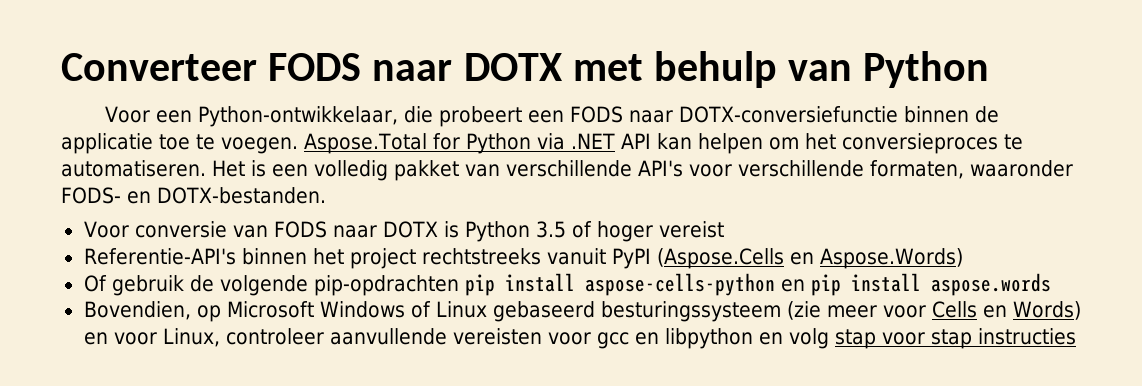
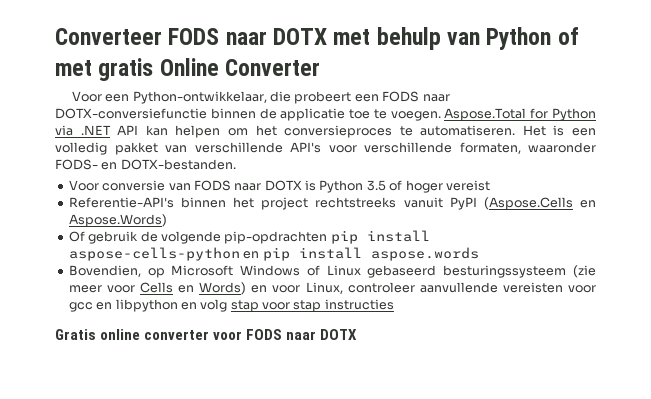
- Converteer FODS naar DOTX met behulp van Python
+ Converteer FODS naar DOTX met behulp van Python of met gratis Online Converter
+ Gratis online converter voor FODS naar DOTX

